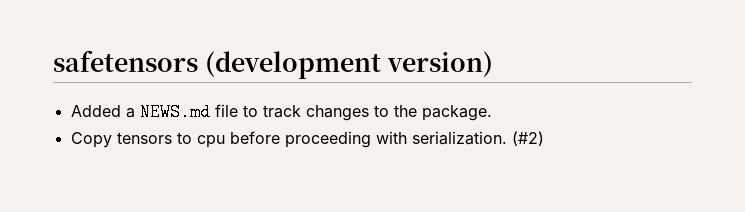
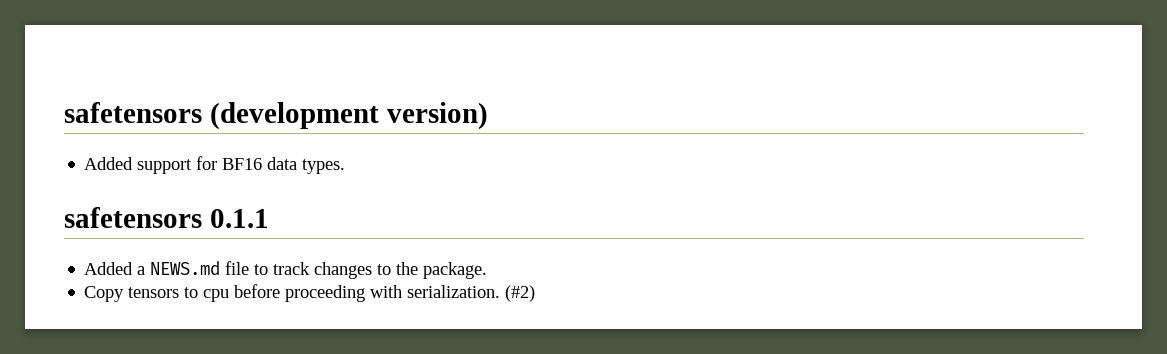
+ Added support for BF16 data types.
+ safetensors 0.1.1

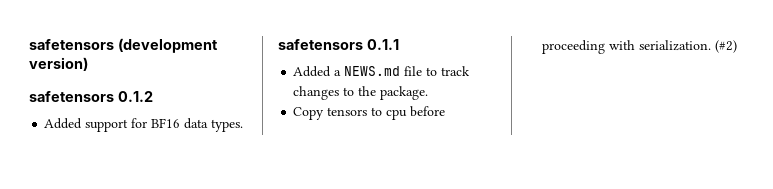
+ safetensors 0.1.2

